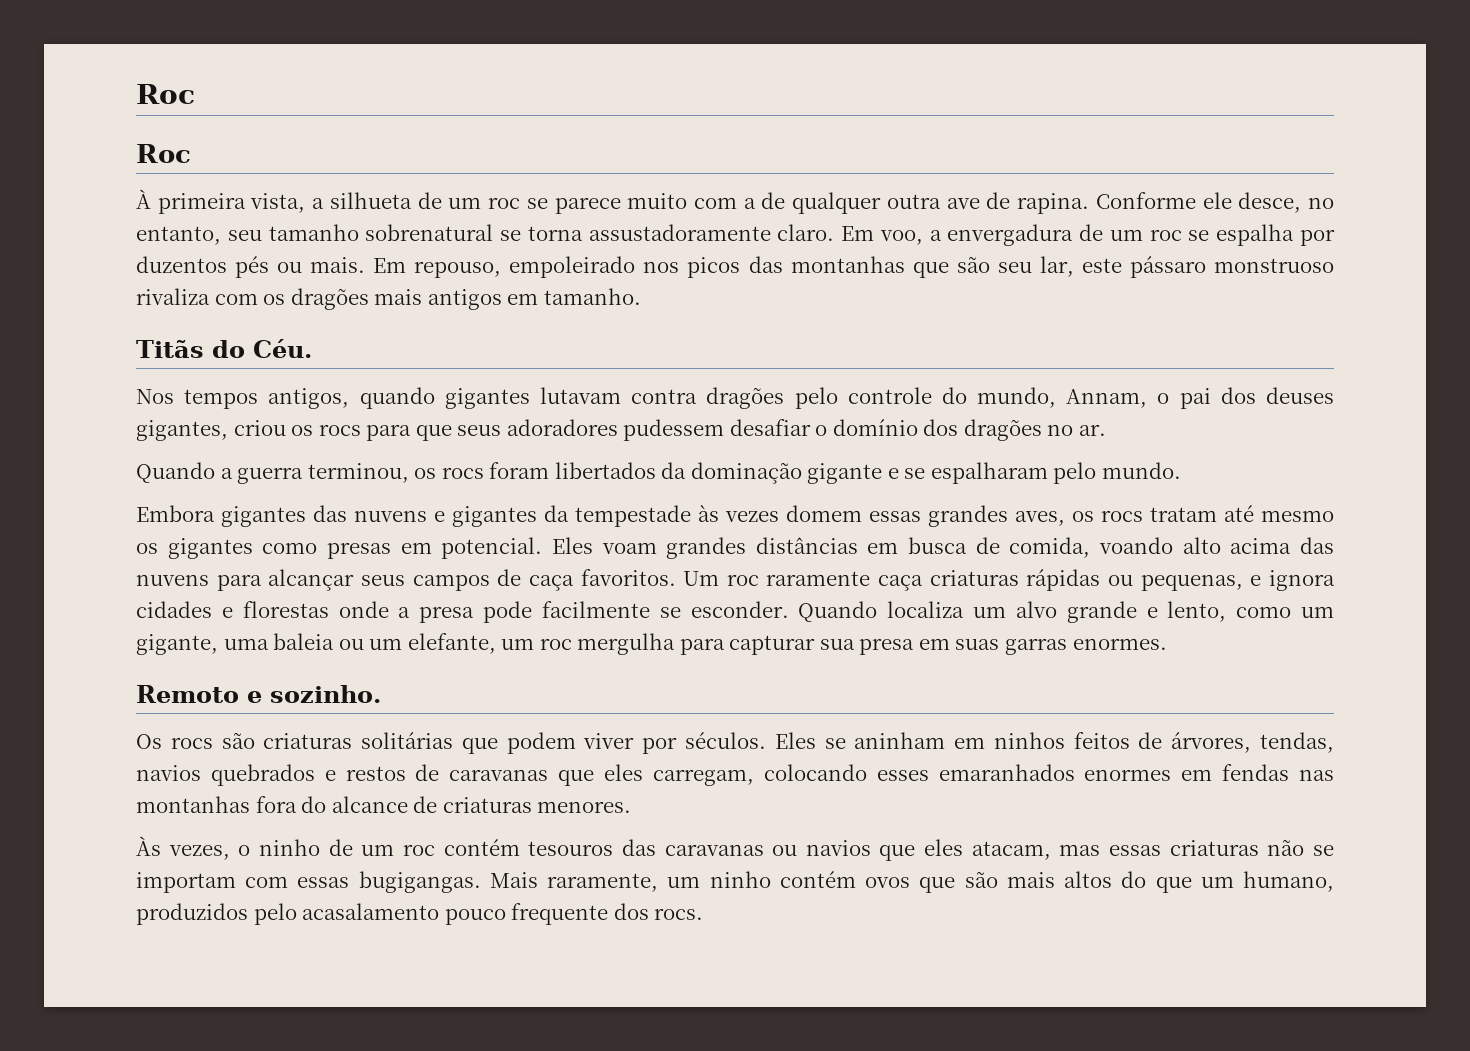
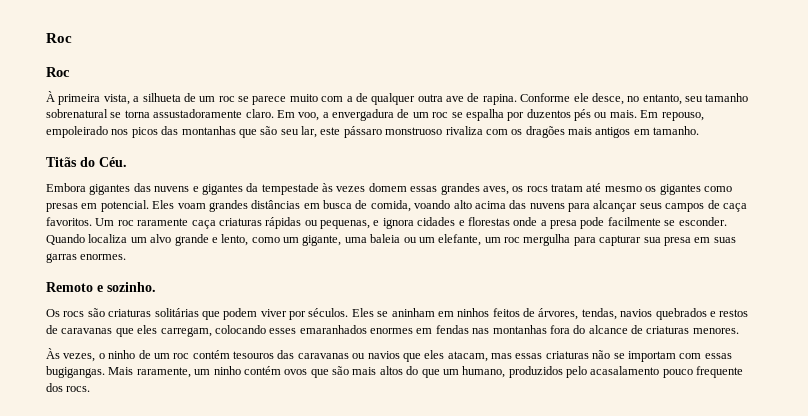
- Nos tempos antigos, quando gigantes lutavam contra dragões pelo controle do mundo, Annam, o pai dos deuses gigantes, criou os rocs para que seus adoradores pudessem desafiar o domínio dos dragões no ar.
- Quando a guerra terminou, os rocs foram libertados da dominação gigante e se espalharam pelo mundo.

